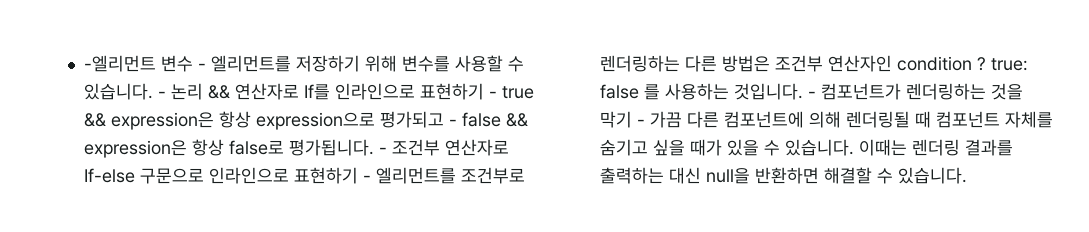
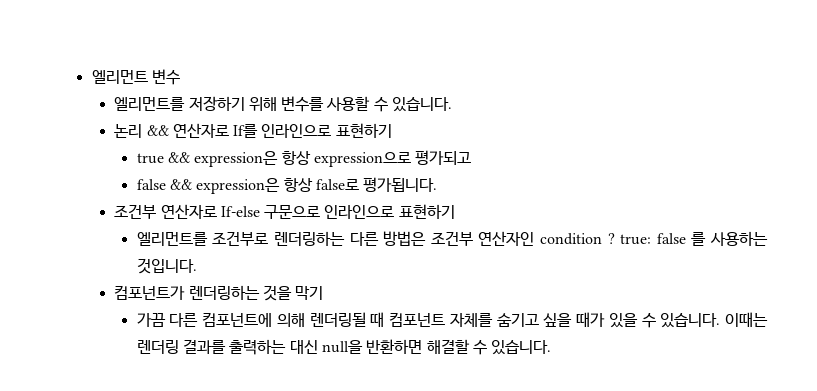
- -엘리먼트 변수 - 엘리먼트를 저장하기 위해 변수를 사용할 수 있습니다. - 논리 && 연산자로 If를 인라인으로 표현하기 - true && expression은 항상 expression으로 평가되고 - false && expression은 항상 false로 평가됩니다. - 조건부 연산자로 If-else 구문으로 인라인으로 표현하기 - 엘리먼트를 조건부로 렌더링하는 다른 방법은 조건부 연산자인 condition ? true:
+ 엘리먼트 변수
+ 엘리먼트를 저장하기 위해 변수를 사용할 수 있습니다.
+ 논리 && 연산자로 If를 인라인으로 표현하기
+ true && expression은 항상 expression으로 평가되고
+ false && expression은 항상 false로 평가됩니다.
+ 조건부 연산자로 If-else 구문으로 인라인으로 표현하기
+ 엘리먼트를 조건부로 렌더링하는 다른 방법은 조건부 연산자인 condition ? true:
- false 를 사용하는 것입니다. - 컴포넌트가 렌더링하는 것을 막기 - 가끔 다른 컴포넌트에 의해 렌더링될 때 컴포넌트 자체를 숨기고 싶을 때가 있을 수 있습니다.
+ false 를 사용하는 것입니다.
+ 컴포넌트가 렌더링하는 것을 막기
+ 가끔 다른 컴포넌트에 의해 렌더링될 때 컴포넌트 자체를 숨기고 싶을 때가 있을 수 있습니다.

